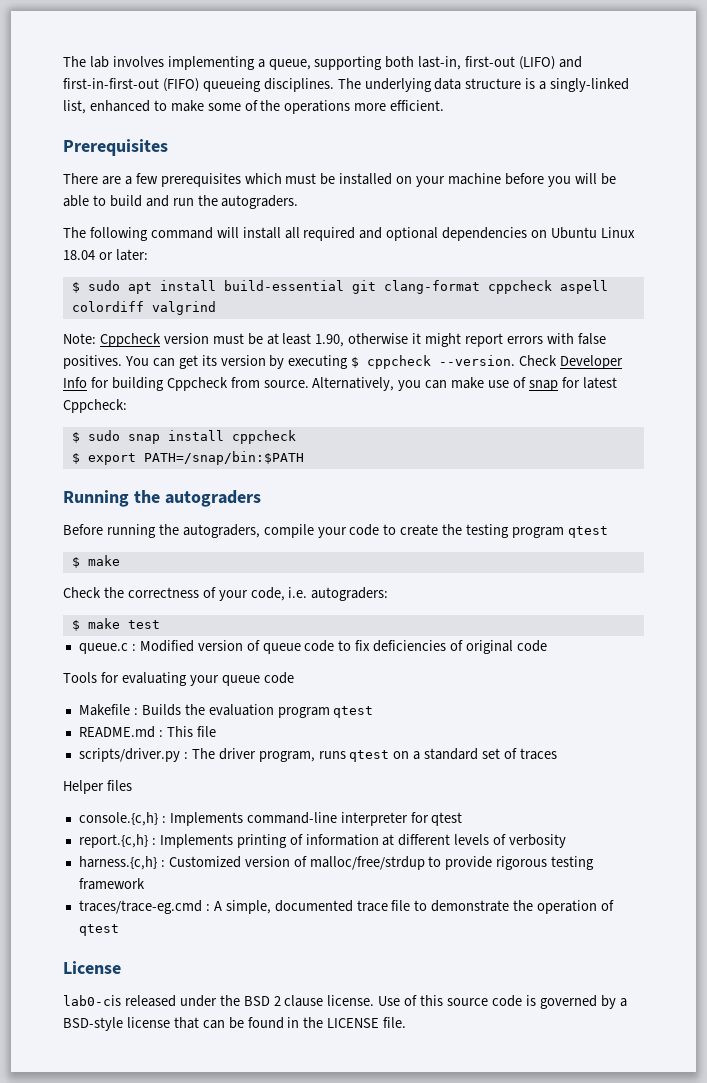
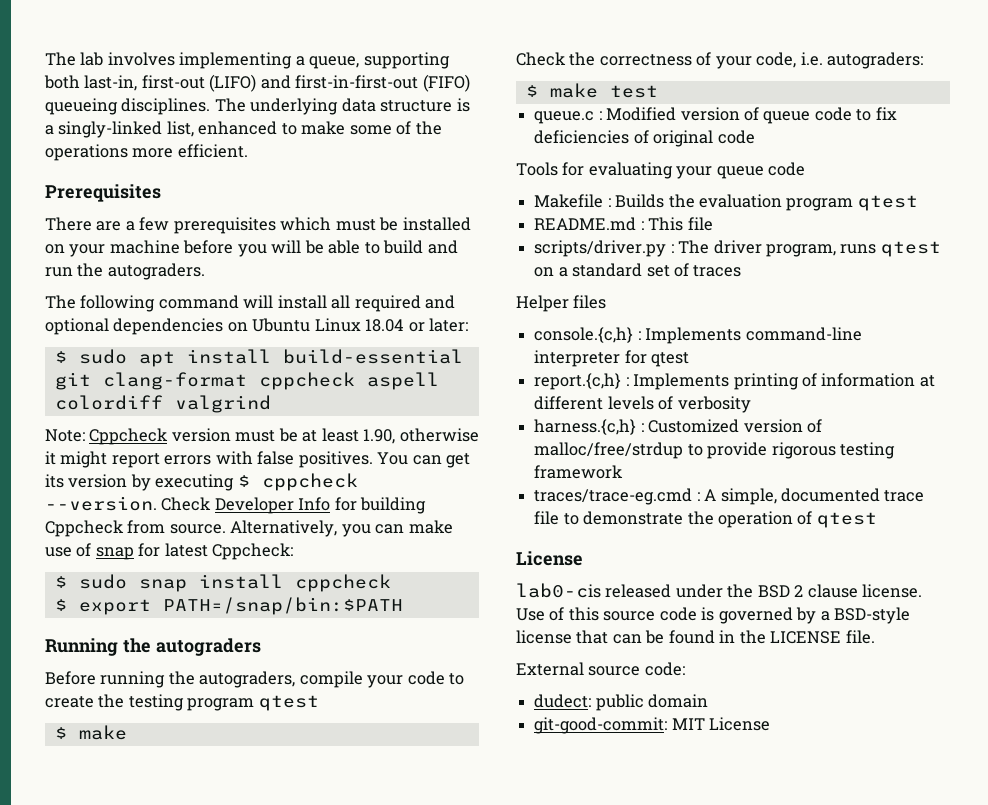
+ External source code:
+ dudect: public domain
+ git-good-commit: MIT License

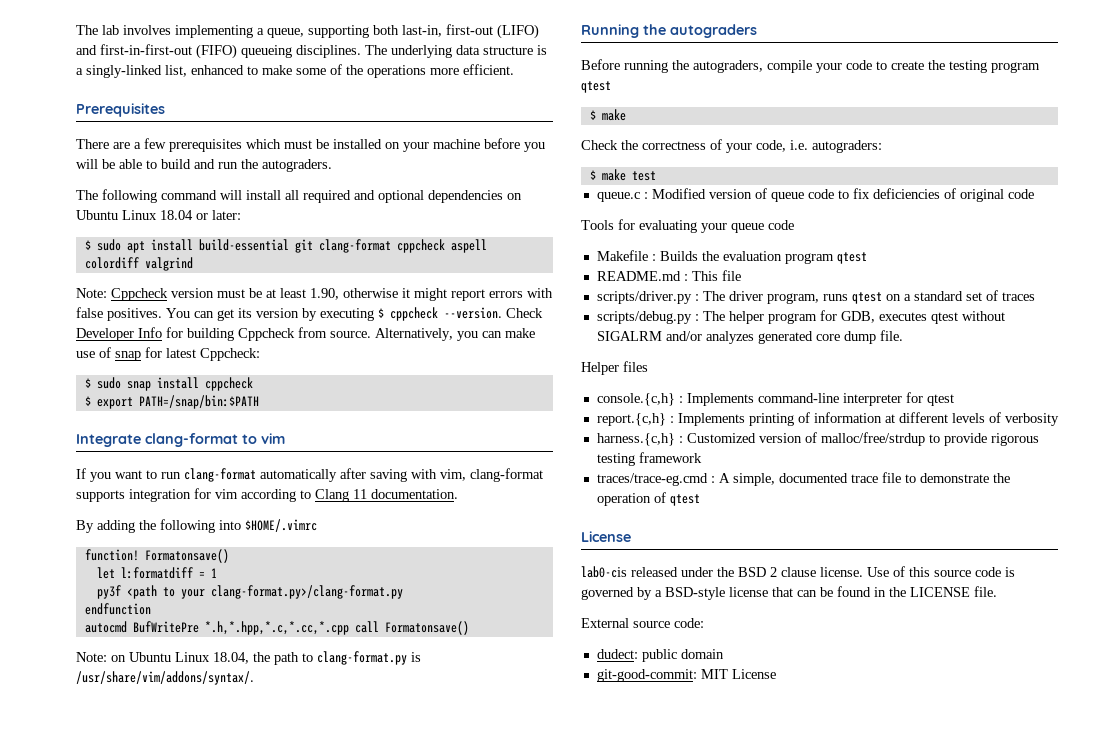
+ Integrate clang-format to vim
+ If you want to run clang-format automatically after saving with vim, clang-format supports integration for vim according to Clang 11 documentation.
+ By adding the following into $HOME/.vimrc
+ function! Formatonsave()
+ let l:formatdiff = 1
+ py3f <path to your clang-format.py>/clang-format.py
+ endfunction
+ autocmd BufWritePre *.h,*.hpp,*.c,*.cc,*.cpp call Formatonsave()
+ Note: on Ubuntu Linux 18.04, the path to clang-format.py is /usr/share/vim/addons/syntax/.
+ scripts/debug.py : The helper program for GDB, executes qtest without SIGALRM and/or analyzes generated core dump file.

